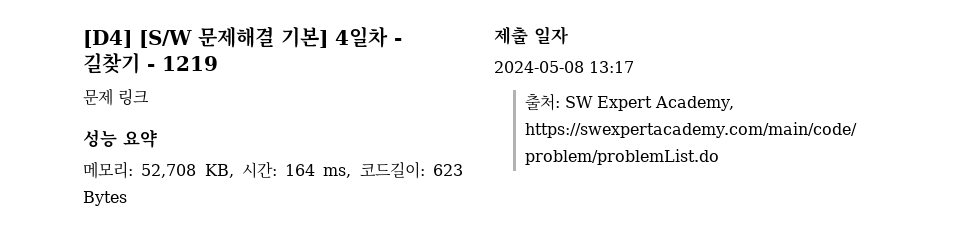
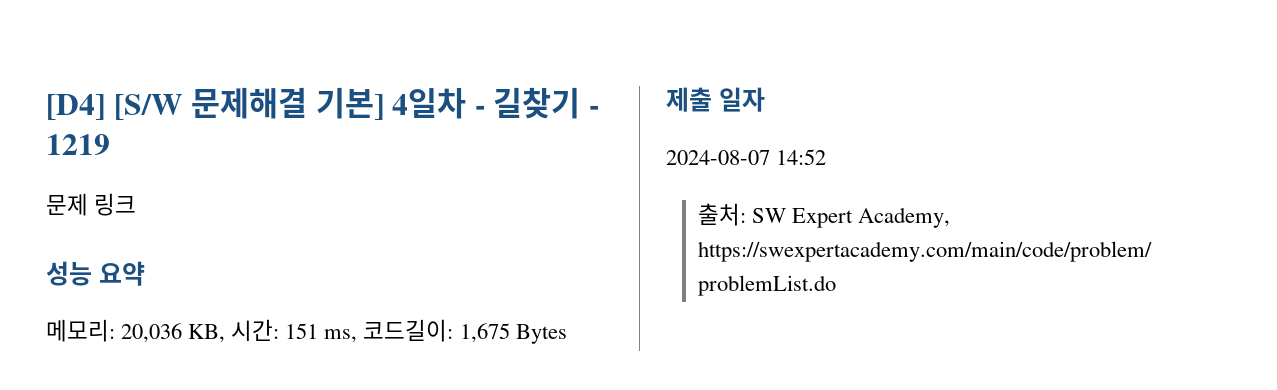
- 메모리: 52,708 KB, 시간: 164 ms, 코드길이: 623 Bytes
+ 메모리: 20,036 KB, 시간: 151 ms, 코드길이: 1,675 Bytes
- 2024-05-08 13:17
+ 2024-08-07 14:52

